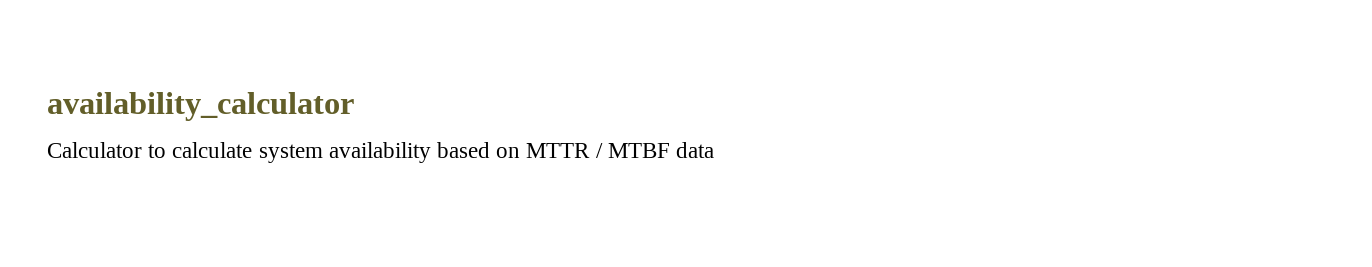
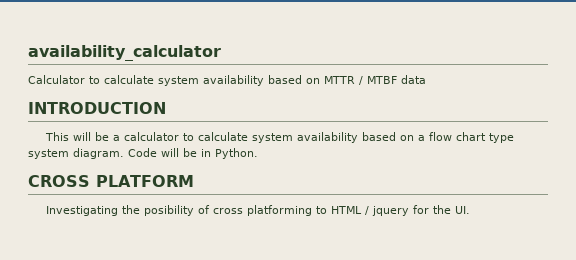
+ INTRODUCTION
+ This will be a calculator to calculate system availability based on a flow chart type system diagram. Code will be in Python.
+ CROSS PLATFORM
+ Investigating the posibility of cross platforming to HTML / jquery for the UI.

